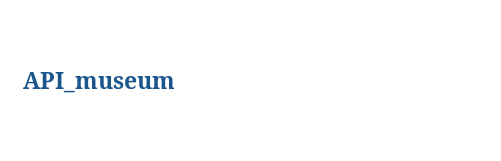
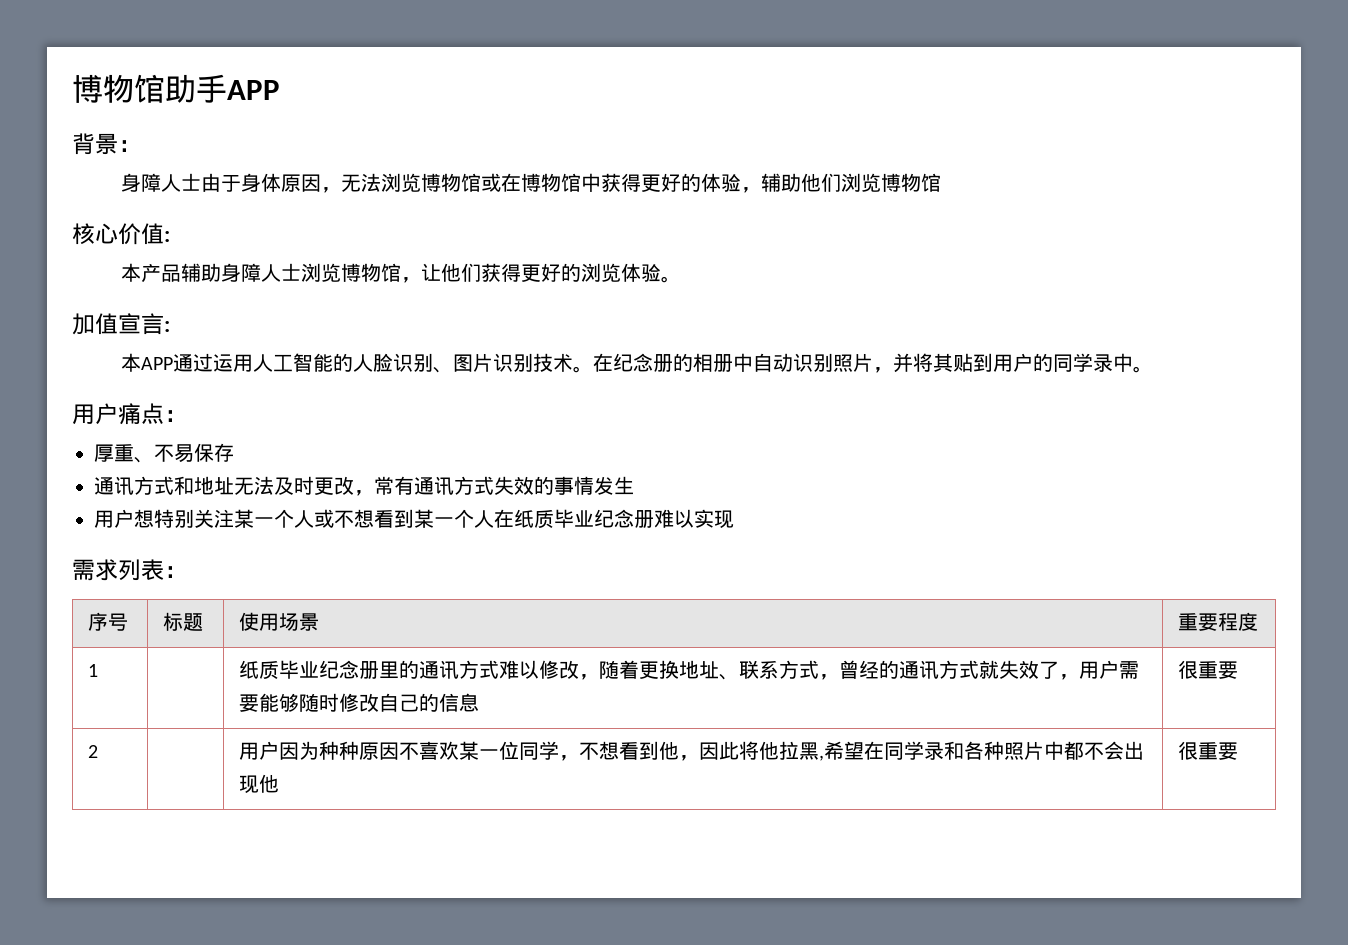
- API_museum
+ 博物馆助手APP
+ 背景：
+ 身障人士由于身体原因，无法浏览博物馆或在博物馆中获得更好的体验，辅助他们浏览博物馆
+ 核心价值:
+ 本产品辅助身障人士浏览博物馆，让他们获得更好的浏览体验。
+ 加值宣言:
+ 本APP通过运用人工智能的人脸识别、图片识别技术。在纪念册的相册中自动识别照片，并将其贴到用户的同学录中。
+ 用户痛点：
+ 厚重、不易保存
+ 通讯方式和地址无法及时更改，常有通讯方式失效的事情发生
+ 用户想特别关注某一个人或不想看到某一个人在纸质毕业纪念册难以实现
+ 需求列表：
+ 序号 | 标题 | 使用场景 | 重要程度
+ 1 | | 纸质毕业纪念册里的通讯方式难以修改，随着更换地址、联系方式，曾经的通讯方式就失效了，用户需要能够随时修改自己的信息 | 很重要
+ 2 | | 用户因为种种原因不喜欢某一位同学，不想看到他，因此将他拉黑,希望在同学录和各种照片中都不会出现他 | 很重要

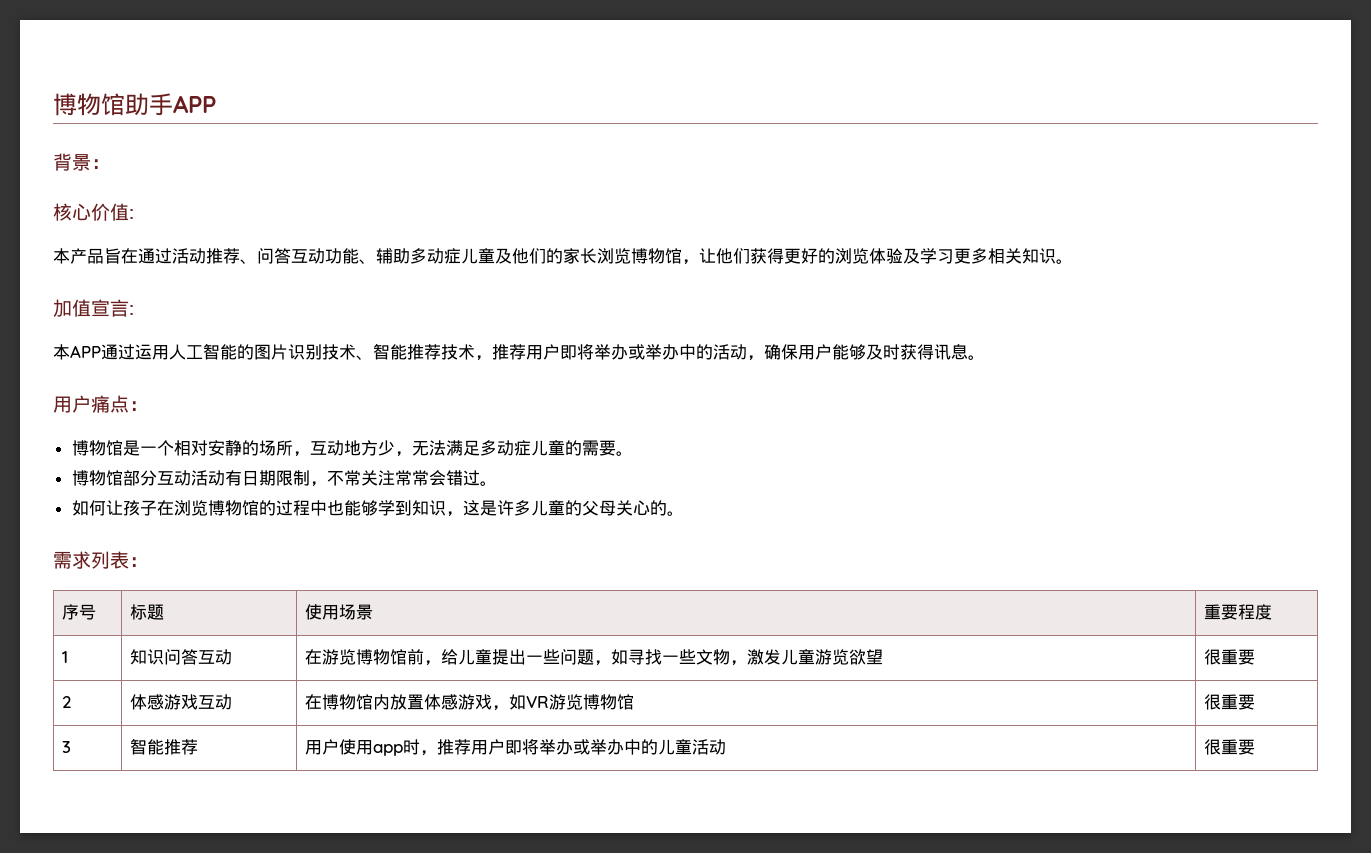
- 身障人士由于身体原因，无法浏览博物馆或在博物馆中获得更好的体验，辅助他们浏览博物馆
- 本产品辅助身障人士浏览博物馆，让他们获得更好的浏览体验。
+ 本产品旨在通过活动推荐、问答互动功能、辅助多动症儿童及他们的家长浏览博物馆，让他们获得更好的浏览体验及学习更多相关知识。
- 本APP通过运用人工智能的人脸识别、图片识别技术。在纪念册的相册中自动识别照片，并将其贴到用户的同学录中。
+ 本APP通过运用人工智能的图片识别技术、智能推荐技术，推荐用户即将举办或举办中的活动，确保用户能够及时获得讯息。
  用户痛点：
- 厚重、不易保存
- 通讯方式和地址无法及时更改，常有通讯方式失效的事情发生
- 用户想特别关注某一个人或不想看到某一个人在纸质毕业纪念册难以实现
+ 博物馆是一个相对安静的场所，互动地方少，无法满足多动症儿童的需要。
+ 博物馆部分互动活动有日期限制，不常关注常常会错过。
+ 如何让孩子在浏览博物馆的过程中也能够学到知识，这是许多儿童的父母关心的。
- 1 | | 纸质毕业纪念册里的通讯方式难以修改，随着更换地址、联系方式，曾经的通讯方式就失效了，用户需要能够随时修改自己的信息 | 很重要
- 2 | | 用户因为种种原因不喜欢某一位同学，不想看到他，因此将他拉黑,希望在同学录和各种照片中都不会出现他 | 很重要
+ 1 | 知识问答互动 | 在游览博物馆前，给儿童提出一些问题，如寻找一些文物，激发儿童游览欲望 | 很重要
+ 2 | 体感游戏互动 | 在博物馆内放置体感游戏，如VR游览博物馆 | 很重要
+ 3 | 智能推荐 | 用户使用app时，推荐用户即将举办或举办中的儿童活动 | 很重要

